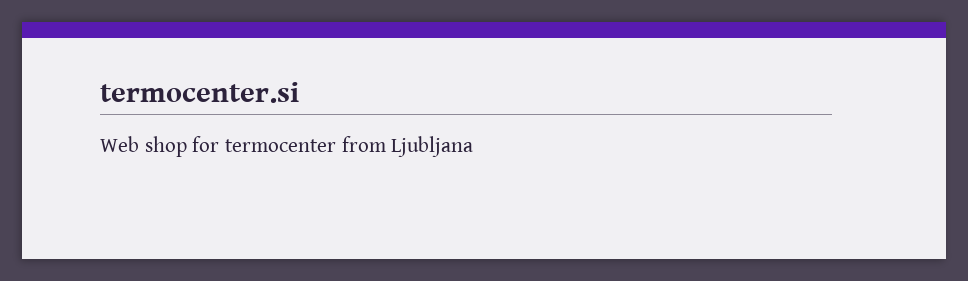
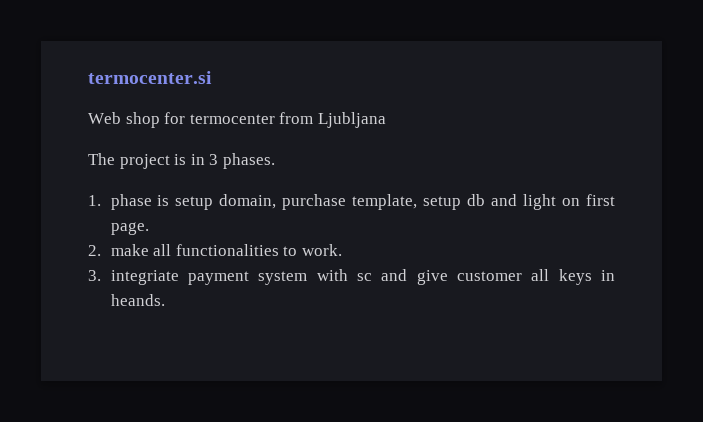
+ The project is in 3 phases.
+ 1. phase is setup domain, purchase template, setup db and light on first page.
+ 2. make all functionalities to work.
+ 3. integriate payment system with sc and give customer all keys in heands.

